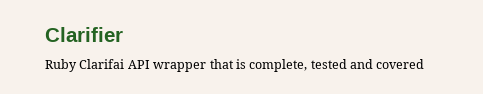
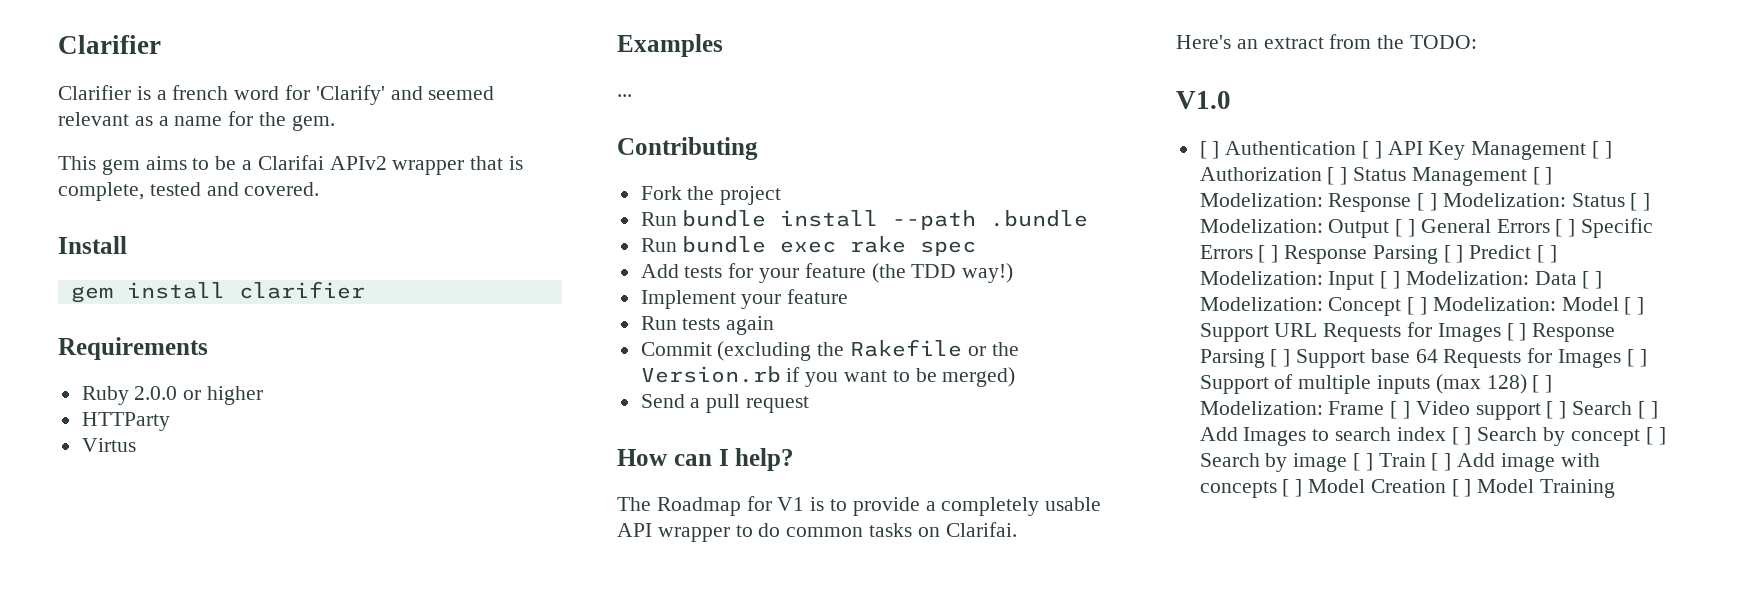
- Ruby Clarifai API wrapper that is complete, tested and covered
+ Clarifier is a french word for 'Clarify' and seemed relevant as a name for the gem.
+ This gem aims to be a Clarifai APIv2 wrapper that is complete, tested and covered.
+ Install
+ gem install clarifier
+ Requirements
+ Ruby 2.0.0 or higher
+ HTTParty
+ Virtus
+ Examples
+ ...
+ Contributing
+ Fork the project
+ Run bundle install --path .bundle
+ Run bundle exec rake spec
+ Add tests for your feature (the TDD way!)
+ Implement your feature
+ Run tests again
+ Commit (excluding the Rakefile or the Version.rb if you want to be merged)
+ Send a pull request
+ How can I help?
+ The Roadmap for V1 is to provide a completely usable API wrapper to do common tasks on Clarifai.
+ Here's an extract from the TODO:
+ V1.0
+ [ ] Authentication [ ] API Key Management [ ] Authorization [ ] Status Management [ ] Modelization: Response [ ] Modelization: Status [ ] Modelization: Output [ ] General Errors [ ] Specific Errors [ ] Response Parsing [ ] Predict [ ] Modelization: Input [ ] Modelization: Data [ ] Modelization: Concept [ ] Modelization: Model [ ] Support URL Requests for Images [ ] Response Parsing [ ] Support base 64 Requests for Images [ ] Support of multiple inputs (max 128) [ ] Modelization: Frame [ ] Video support [ ] Search [ ] Add Images to search index [ ] Search by concept [ ] Search by image [ ] Train [ ] Add image with concepts [ ] Model Creation [ ] Model Training

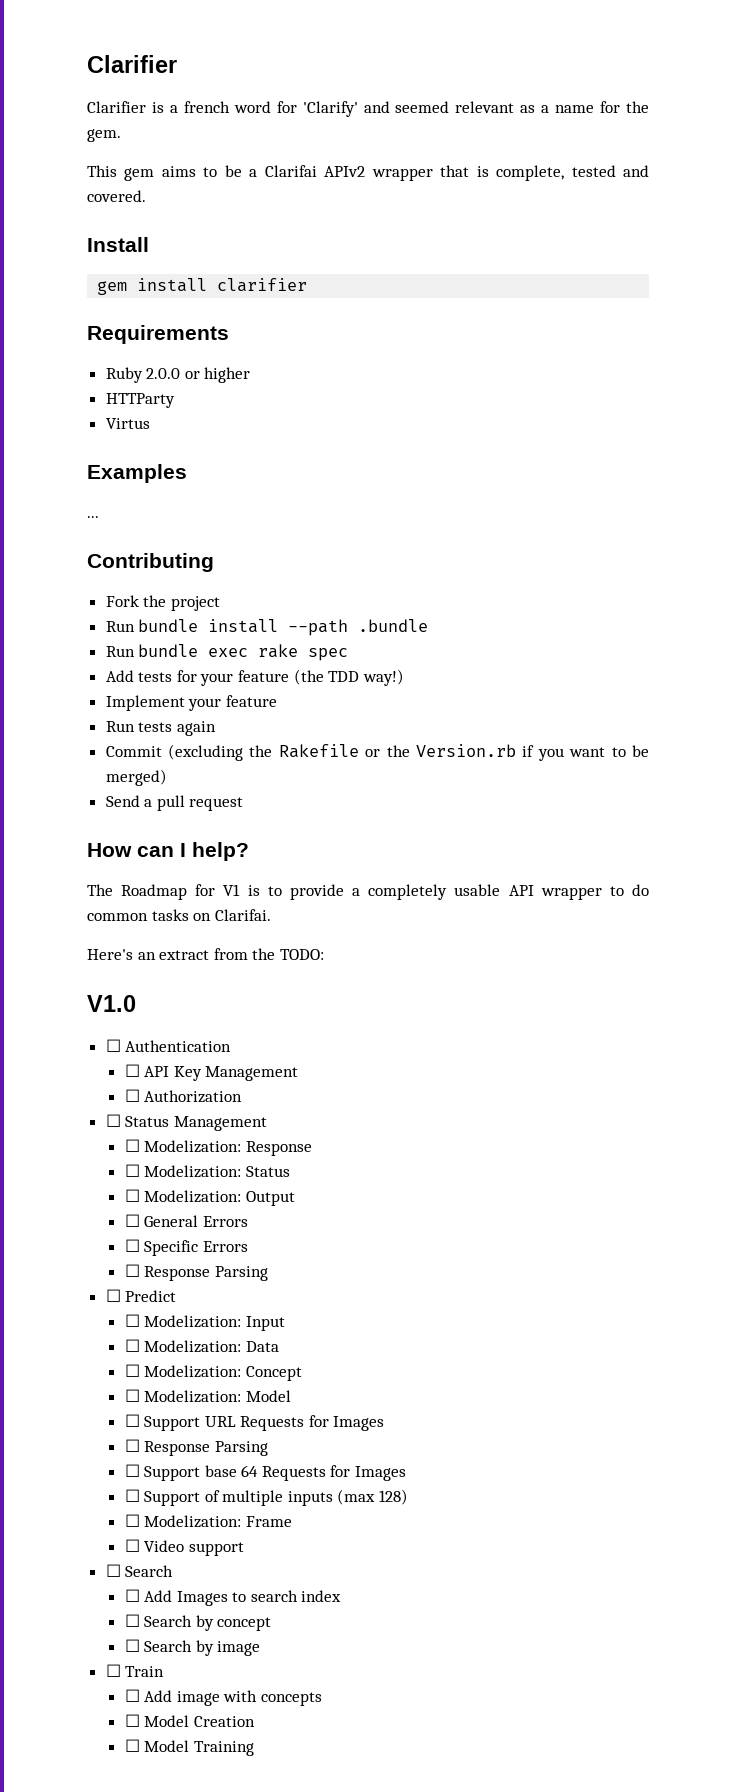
- [ ] Authentication [ ] API Key Management [ ] Authorization [ ] Status Management [ ] Modelization: Response [ ] Modelization: Status [ ] Modelization:
+ ☐ Authentication
+ ☐ API Key Management
+ ☐ Authorization
+ ☐ Status Management
+ ☐ Modelization: Response
+ ☐ Modelization: Status
+ ☐ Modelization:
- Output [ ] General Errors [ ] Specific Errors [ ] Response Parsing [ ] Predict [ ] Modelization:
+ Output
+ ☐ General Errors
+ ☐ Specific Errors
+ ☐ Response Parsing
+ ☐ Predict
+ ☐ Modelization:
- Input [ ] Modelization:
+ Input
+ ☐ Modelization:
- Data [ ] Modelization:
+ Data
+ ☐ Modelization:
- Concept [ ] Modelization: Model [ ] Support URL Requests for Images [ ] Response Parsing [ ] Support base 64 Requests for Images [ ] Support of multiple inputs (max 128) [ ] Modelization:
+ Concept
+ ☐ Modelization: Model
+ ☐ Support URL Requests for Images
+ ☐ Response Parsing
+ ☐ Support base 64 Requests for Images
+ ☐ Support of multiple inputs (max 128)
+ ☐ Modelization:
- Frame [ ] Video support [ ] Search [ ] Add Images to search index [ ] Search by concept [ ] Search by image [ ] Train [ ] Add image with concepts [ ] Model Creation [ ] Model Training
+ Frame
+ ☐ Video support
+ ☐ Search
+ ☐ Add Images to search index
+ ☐ Search by concept
+ ☐ Search by image
+ ☐ Train
+ ☐ Add image with concepts
+ ☐ Model Creation
+ ☐ Model Training

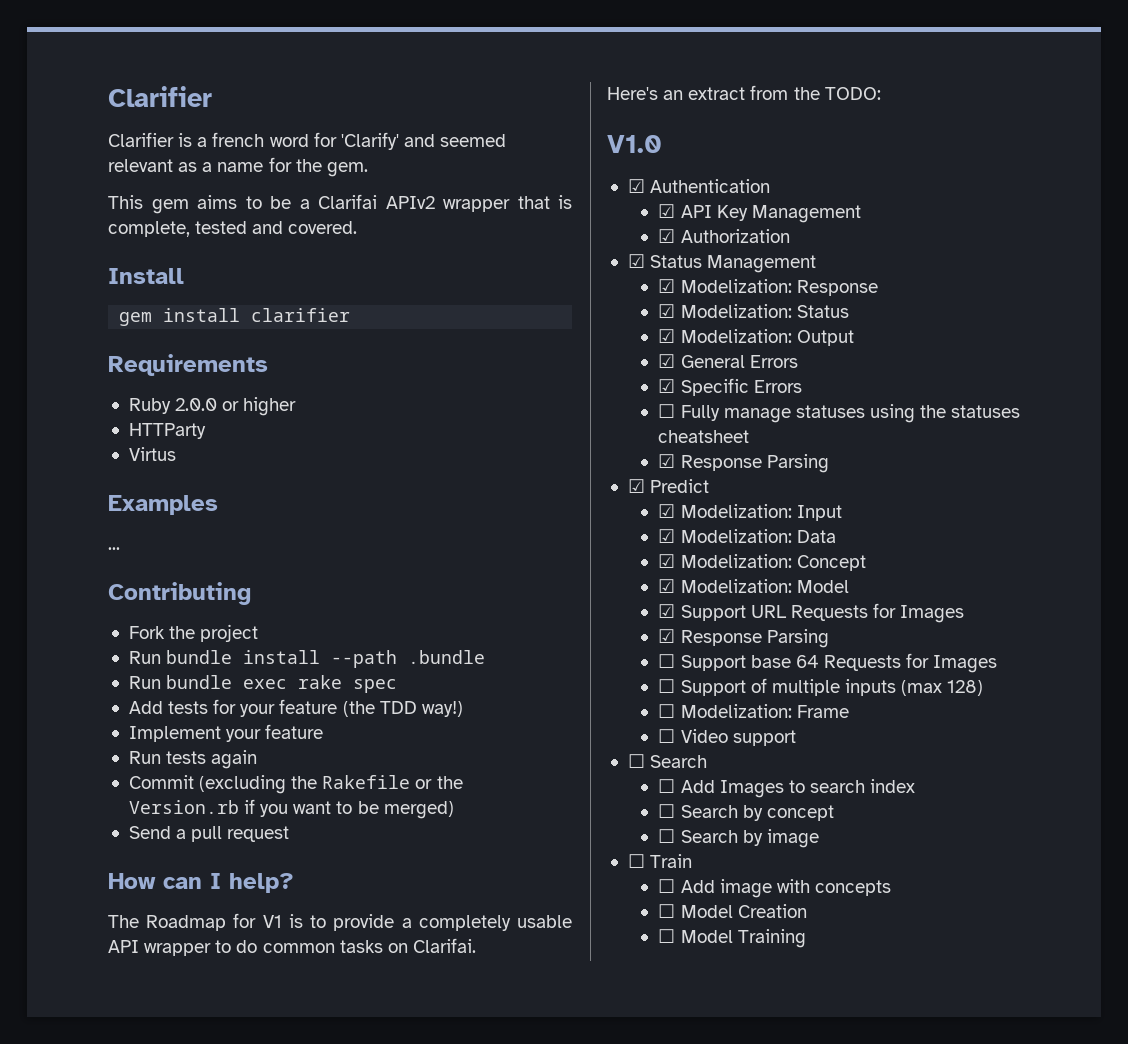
- ☐ Authentication
+ ☑ Authentication
- ☐ API Key Management
+ ☑ API Key Management
- ☐ Authorization
+ ☑ Authorization
- ☐ Status Management
+ ☑ Status Management
- ☐ Modelization: Response
+ ☑ Modelization: Response
- ☐ Modelization: Status
+ ☑ Modelization: Status
- ☐ Modelization: Output
+ ☑ Modelization: Output
- ☐ General Errors
+ ☑ General Errors
- ☐ Specific Errors
- ☐ Response Parsing
- ☐ Predict
+ ☑ Specific Errors
+ ☐ Fully manage statuses using the statuses cheatsheet
+ ☑ Response Parsing
+ ☑ Predict
- ☐ Modelization: Input
+ ☑ Modelization: Input
- ☐ Modelization: Data
+ ☑ Modelization: Data
- ☐ Modelization: Concept
+ ☑ Modelization: Concept
- ☐ Modelization: Model
+ ☑ Modelization: Model
- ☐ Support URL Requests for Images
- ☐ Response Parsing
+ ☑ Support URL Requests for Images
+ ☑ Response Parsing

